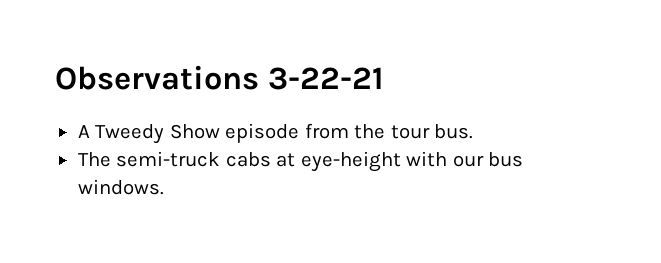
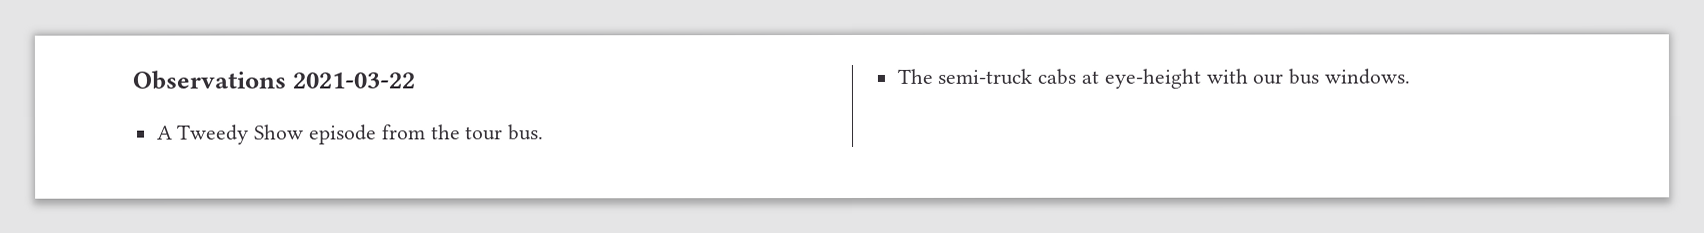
- Observations 3-22-21
+ Observations 2021-03-22

